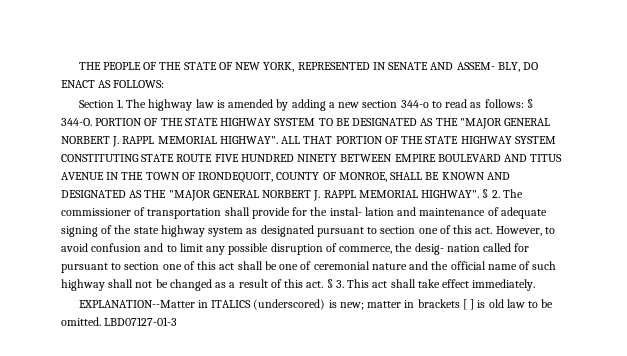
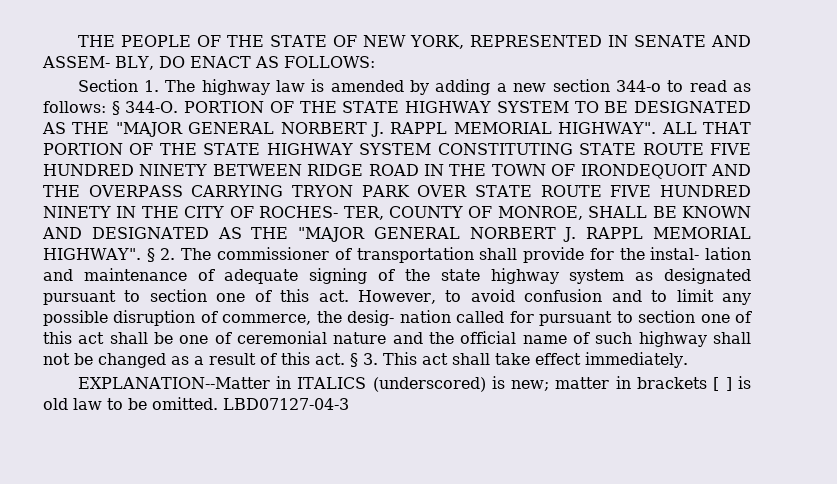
- ALL THAT PORTION OF THE STATE HIGHWAY SYSTEM CONSTITUTING STATE ROUTE FIVE HUNDRED NINETY BETWEEN EMPIRE BOULEVARD AND TITUS AVENUE IN THE TOWN OF IRONDEQUOIT, COUNTY OF MONROE, SHALL BE KNOWN AND DESIGNATED AS THE "MAJOR GENERAL NORBERT J. RAPPL MEMORIAL HIGHWAY".
+ ALL THAT PORTION OF THE STATE HIGHWAY SYSTEM CONSTITUTING STATE ROUTE FIVE HUNDRED NINETY BETWEEN RIDGE ROAD IN THE TOWN OF IRONDEQUOIT AND THE OVERPASS CARRYING TRYON PARK OVER STATE ROUTE FIVE HUNDRED NINETY IN THE CITY OF ROCHES- TER, COUNTY OF MONROE, SHALL BE KNOWN AND DESIGNATED AS THE "MAJOR GENERAL NORBERT J. RAPPL MEMORIAL HIGHWAY".
- LBD07127-01-3
+ LBD07127-04-3

